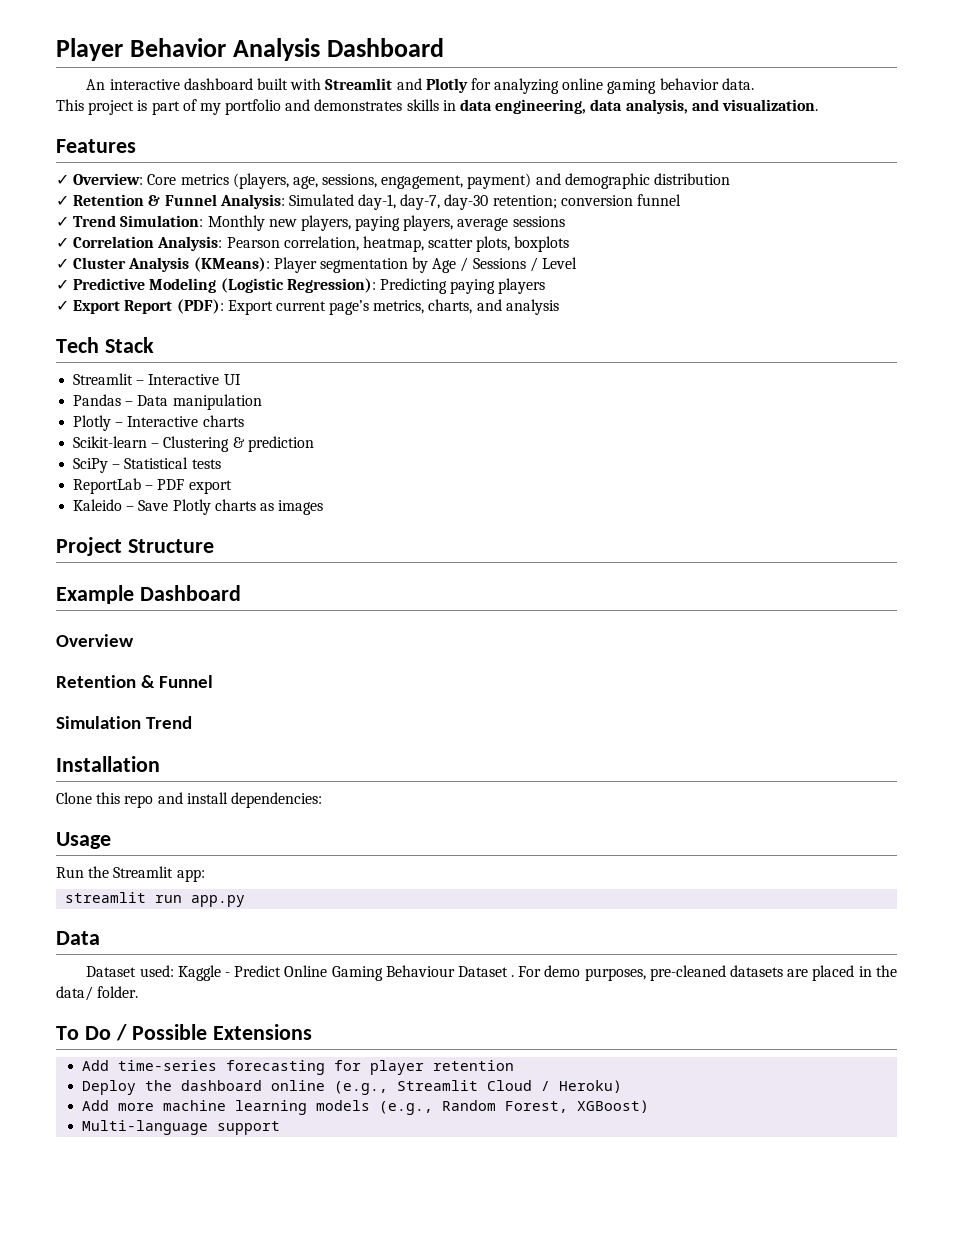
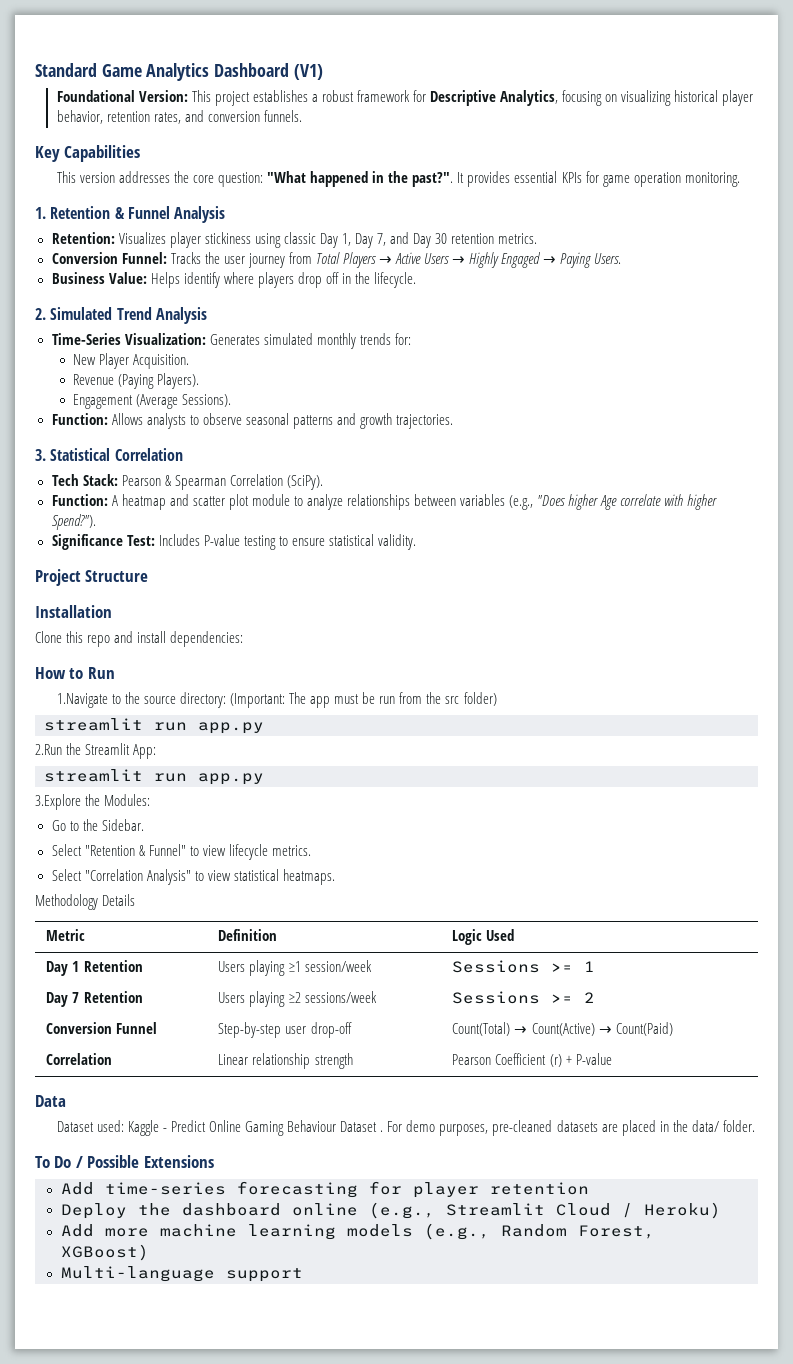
- Player Behavior Analysis Dashboard
- An interactive dashboard built with Streamlit and Plotly for analyzing online gaming behavior data.
- This project is part of my portfolio and demonstrates skills in data engineering, data analysis, and visualization.
- Features
- ✓ Overview: Core metrics (players, age, sessions, engagement, payment) and demographic distribution
- ✓ Retention & Funnel Analysis: Simulated day-1, day-7, day-30 retention; conversion funnel
- ✓ Trend Simulation: Monthly new players, paying players, average sessions
- ✓ Correlation Analysis: Pearson correlation, heatmap, scatter plots, boxplots
- ✓ Cluster Analysis (KMeans): Player segmentation by Age / Sessions / Level
- ✓ Predictive Modeling (Logistic Regression): Predicting paying players
- ✓ Export Report (PDF): Export current page’s metrics, charts, and analysis
- Tech Stack
- Streamlit – Interactive UI
- Pandas – Data manipulation
- Plotly – Interactive charts
- Scikit-learn – Clustering & prediction
- SciPy – Statistical tests
- ReportLab – PDF export
- Kaleido – Save Plotly charts as images
+ Standard Game Analytics Dashboard (V1)
+ Foundational Version: This project establishes a robust framework for Descriptive Analytics, focusing on visualizing historical player behavior, retention rates, and conversion funnels.
+ Key Capabilities
+ This version addresses the core question: "What happened in the past?". It provides essential KPIs for game operation monitoring.
+ 1. Retention & Funnel Analysis
+ Retention: Visualizes player stickiness using classic Day 1, Day 7, and Day 30 retention metrics.
+ Conversion Funnel: Tracks the user journey from Total Players → Active Users → Highly Engaged → Paying Users.
+ Business Value: Helps identify where players drop off in the lifecycle.
+ 2. Simulated Trend Analysis
+ Time-Series Visualization: Generates simulated monthly trends for:
+ New Player Acquisition.
+ Revenue (Paying Players).
+ Engagement (Average Sessions).
+ Function: Allows analysts to observe seasonal patterns and growth trajectories.
+ 3. Statistical Correlation
+ Tech Stack: Pearson & Spearman Correlation (SciPy).
+ Function: A heatmap and scatter plot module to analyze relationships between variables (e.g., "Does higher Age correlate with higher Spend?").
+ Significance Test: Includes P-value testing to ensure statistical validity.
  Project Structure
- Example Dashboard
- Overview
- Retention & Funnel
- Simulation Trend
- Usage
- Run the Streamlit app:
+ How to Run
+ 1.Navigate to the source directory: (Important: The app must be run from the src folder)
  streamlit run app.py
+ 2.Run the Streamlit App:
+ streamlit run app.py
+ 3.Explore the Modules:
+ Go to the Sidebar.
+ Select "Retention & Funnel" to view lifecycle metrics.
+ Select "Correlation Analysis" to view statistical heatmaps.
+ Methodology Details
+ Metric | Definition | Logic Used
+ Day 1 Retention | Users playing ≥1 session/week | Sessions >= 1
+ Day 7 Retention | Users playing ≥2 sessions/week | Sessions >= 2
+ Conversion Funnel | Step-by-step user drop-off | Count(Total) → Count(Active) → Count(Paid)
+ Correlation | Linear relationship strength | Pearson Coefficient (r) + P-value

